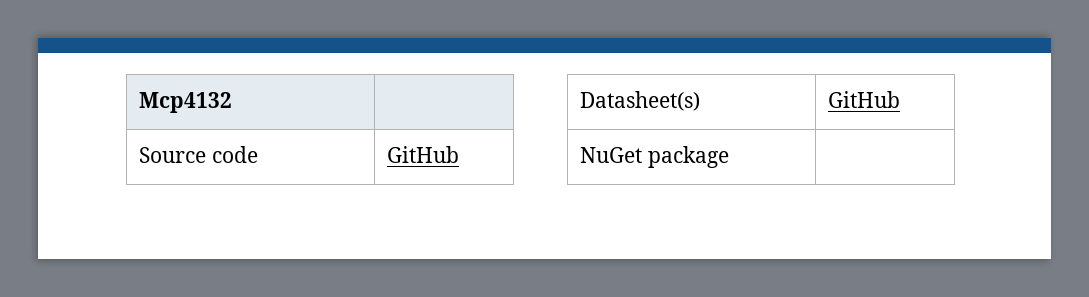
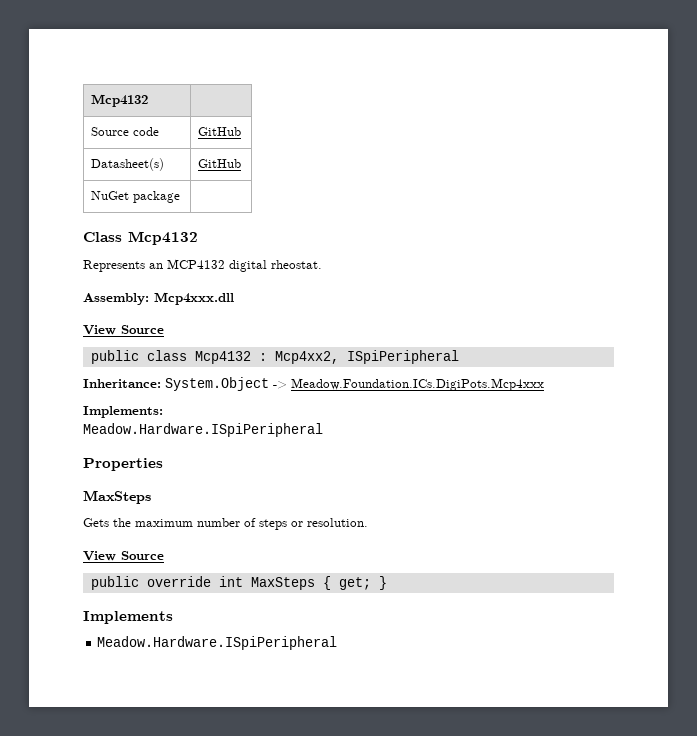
+ Class Mcp4132
+ Represents an MCP4132 digital rheostat.
+ Assembly: Mcp4xxx.dll
+ View Source
+ public class Mcp4132 : Mcp4xx2, ISpiPeripheral
+ Inheritance: System.Object -> Meadow.Foundation.ICs.DigiPots.Mcp4xxx
+ Implements:
+ Meadow.Hardware.ISpiPeripheral
+ Properties
+ MaxSteps
+ Gets the maximum number of steps or resolution.
+ View Source
+ public override int MaxSteps { get; }
+ Implements
+ Meadow.Hardware.ISpiPeripheral

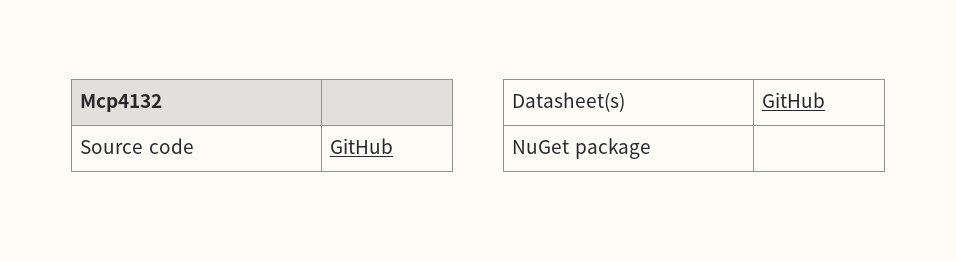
- Class Mcp4132
- Represents an MCP4132 digital rheostat.
- Assembly: Mcp4xxx.dll
- View Source
- public class Mcp4132 : Mcp4xx2, ISpiPeripheral
- Inheritance: System.Object -> Meadow.Foundation.ICs.DigiPots.Mcp4xxx
- Implements:
- Meadow.Hardware.ISpiPeripheral
- Properties
- MaxSteps
- Gets the maximum number of steps or resolution.
- View Source
- public override int MaxSteps { get; }
- Implements
- Meadow.Hardware.ISpiPeripheral

